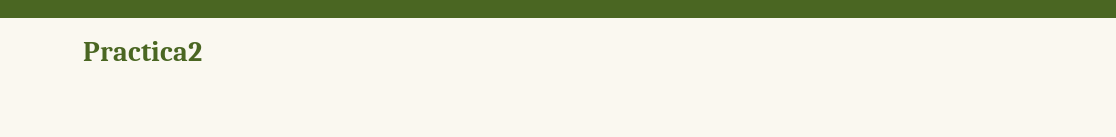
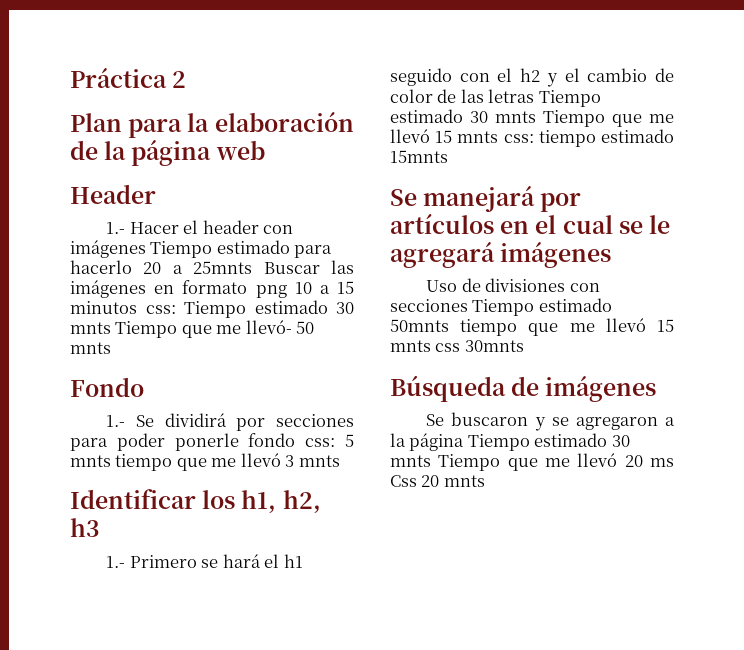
- Practica2
+ Práctica 2
+ Plan para la elaboración de la página web
+ Header
+ 1.- Hacer el header con imágenes Tiempo estimado para hacerlo 20 a 25mnts Buscar las imágenes en formato png 10 a 15 minutos css: Tiempo estimado 30 mnts Tiempo que me llevó- 50 mnts
+ Fondo
+ 1.- Se dividirá por secciones para poder ponerle fondo css: 5 mnts tiempo que me llevó 3 mnts
+ Identificar los h1, h2, h3
+ 1.- Primero se hará el h1 seguido con el h2 y el cambio de color de las letras Tiempo estimado 30 mnts Tiempo que me llevó 15 mnts css: tiempo estimado 15mnts
+ Se manejará por artículos en el cual se le agregará imágenes
+ Uso de divisiones con secciones Tiempo estimado 50mnts tiempo que me llevó 15 mnts css 30mnts
+ Búsqueda de imágenes
+ Se buscaron y se agregaron a la página Tiempo estimado 30 mnts Tiempo que me llevó 20 ms Css 20 mnts

